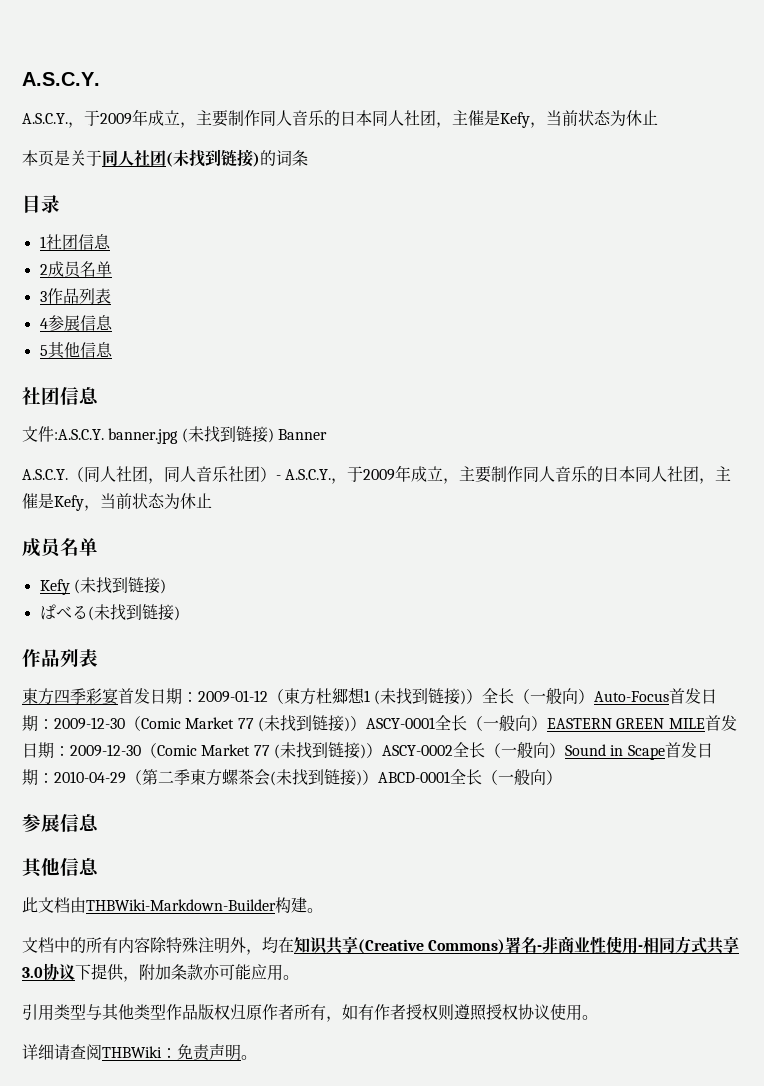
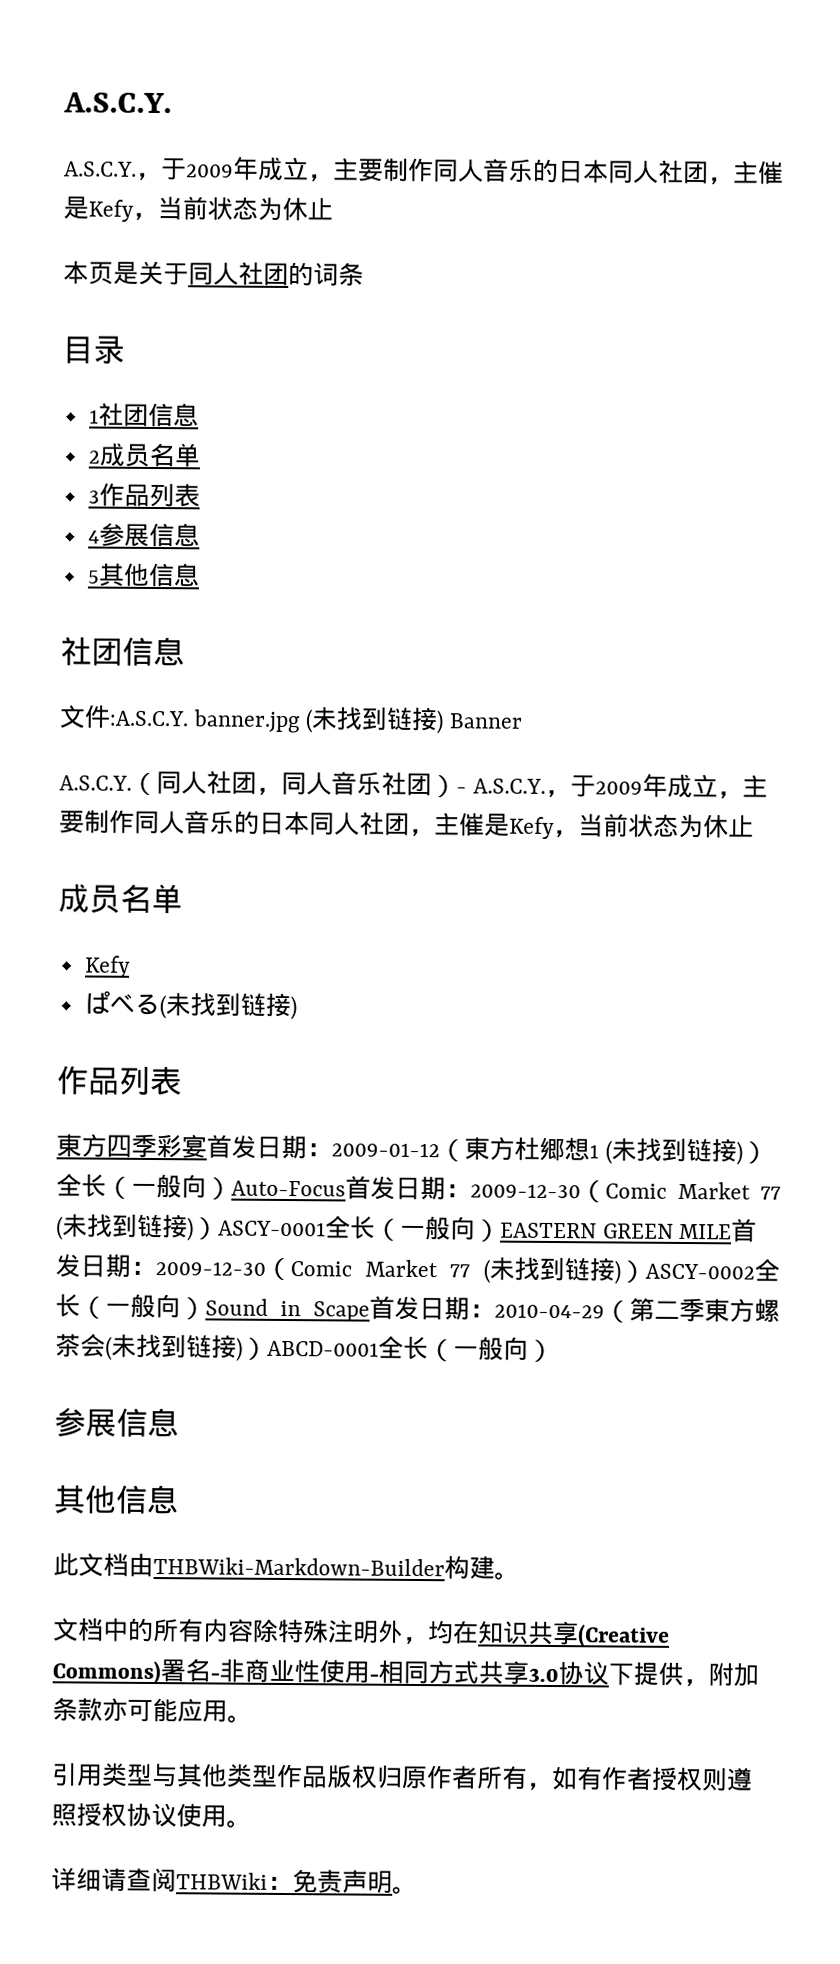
- 本页是关于同人社团(未找到链接)的词条
+ 本页是关于同人社团的词条
  A.S.C.Y.（同人社团，同人音乐社团）- A.S.C.Y.，于2009年成立，主要制作同人音乐的日本同人社团，主催是Kefy，当前状态为休止
  成员名单
- Kefy (未找到链接)
+ Kefy

